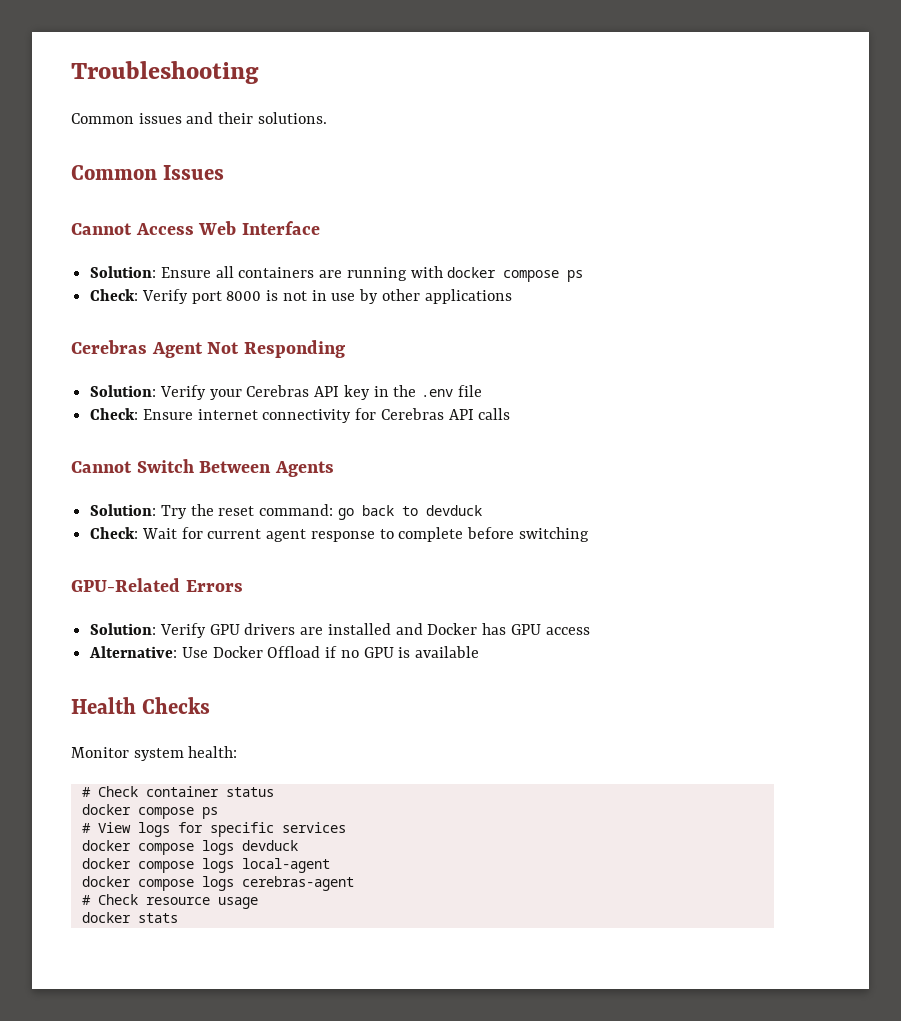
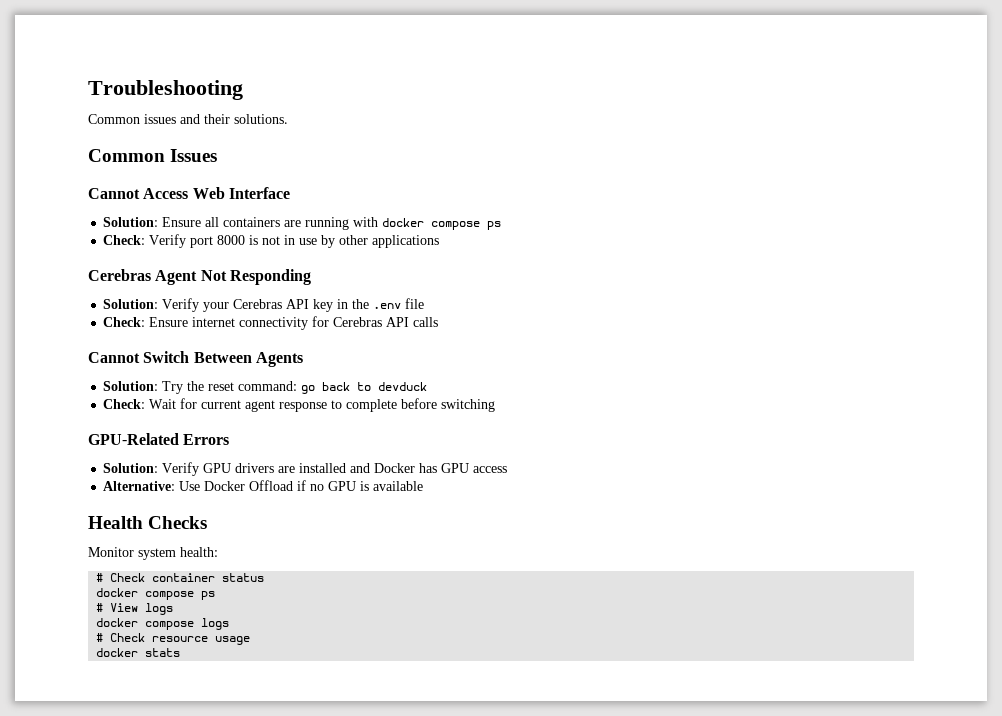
- # View logs for specific services
- docker compose logs devduck
- docker compose logs local-agent
- docker compose logs cerebras-agent
+ # View logs
+ docker compose logs

